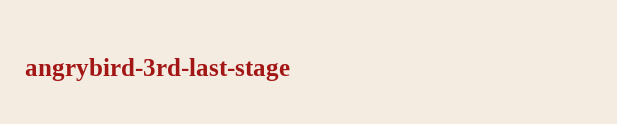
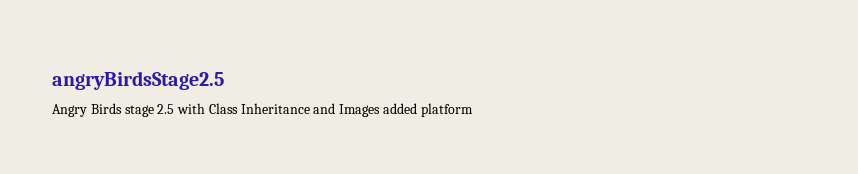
- angrybird-3rd-last-stage
+ angryBirdsStage2.5
+ Angry Birds stage 2.5 with Class Inheritance and Images added platform

